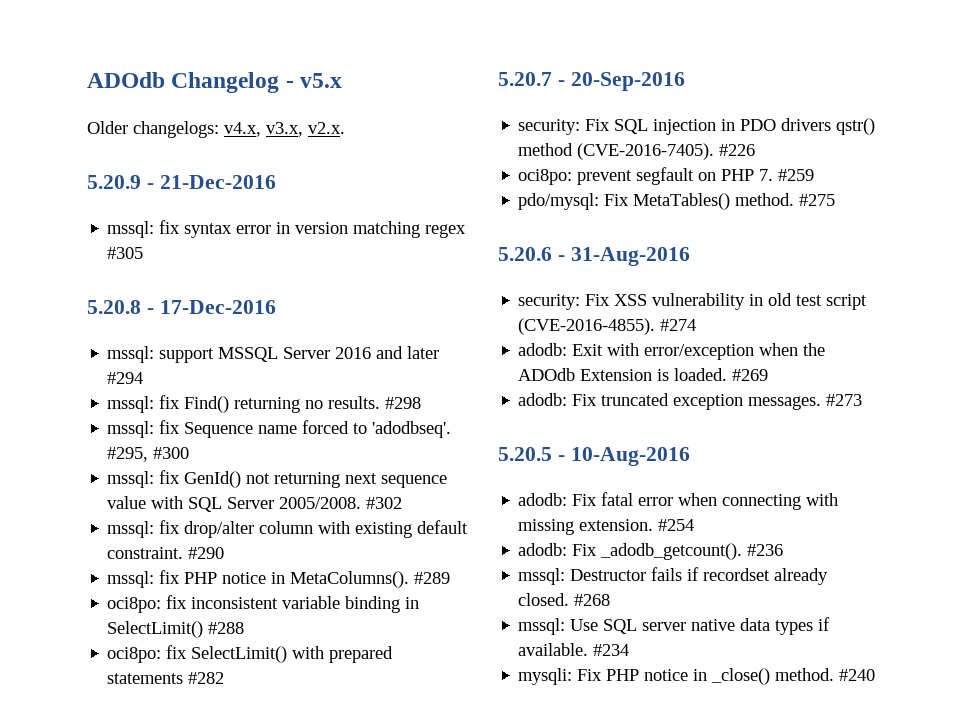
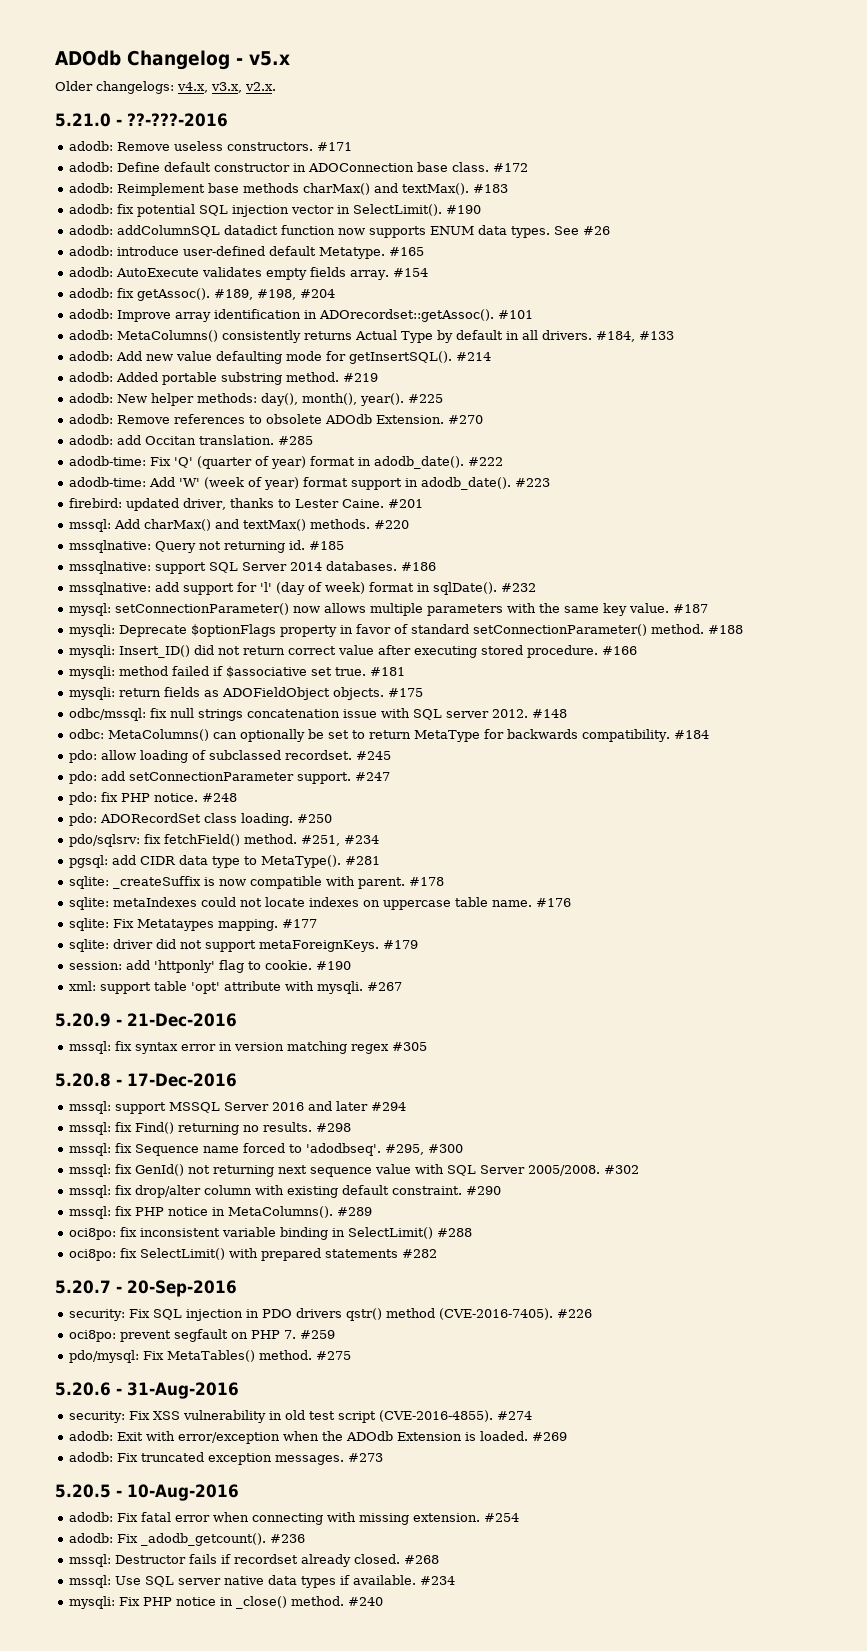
+ 5.21.0 - ??-???-2016
+ adodb: Remove useless constructors. #171
+ adodb: Define default constructor in ADOConnection base class. #172
+ adodb: Reimplement base methods charMax() and textMax(). #183
+ adodb: fix potential SQL injection vector in SelectLimit(). #190
+ adodb: addColumnSQL datadict function now supports ENUM data types. See #26
+ adodb: introduce user-defined default Metatype. #165
+ adodb: AutoExecute validates empty fields array. #154
+ adodb: fix getAssoc(). #189, #198, #204
+ adodb: Improve array identification in ADOrecordset::getAssoc(). #101
+ adodb: MetaColumns() consistently returns Actual Type by default in all drivers. #184, #133
+ adodb: Add new value defaulting mode for getInsertSQL(). #214
+ adodb: Added portable substring method. #219
+ adodb: New helper methods: day(), month(), year(). #225
+ adodb: Remove references to obsolete ADOdb Extension. #270
+ adodb: add Occitan translation. #285
+ adodb-time: Fix 'Q' (quarter of year) format in adodb_date(). #222
+ adodb-time: Add 'W' (week of year) format support in adodb_date(). #223
+ firebird: updated driver, thanks to Lester Caine. #201
+ mssql: Add charMax() and textMax() methods. #220
+ mssqlnative: Query not returning id. #185
+ mssqlnative: support SQL Server 2014 databases. #186
+ mssqlnative: add support for 'l' (day of week) format in sqlDate(). #232
+ mysql: setConnectionParameter() now allows multiple parameters with the same key value. #187
+ mysqli: Deprecate $optionFlags property in favor of standard setConnectionParameter() method. #188
+ mysqli: Insert_ID() did not return correct value after executing stored procedure. #166
+ mysqli: method failed if $associative set true. #181
+ mysqli: return fields as ADOFieldObject objects. #175
+ odbc/mssql: fix null strings concatenation issue with SQL server 2012. #148
+ odbc: MetaColumns() can optionally be set to return MetaType for backwards compatibility. #184
+ pdo: allow loading of subclassed recordset. #245
+ pdo: add setConnectionParameter support. #247
+ pdo: fix PHP notice. #248
+ pdo: ADORecordSet class loading. #250
+ pdo/sqlsrv: fix fetchField() method. #251, #234
+ pgsql: add CIDR data type to MetaType(). #281
+ sqlite: _createSuffix is now compatible with parent. #178
+ sqlite: metaIndexes could not locate indexes on uppercase table name. #176
+ sqlite: Fix Metataypes mapping. #177
+ sqlite: driver did not support metaForeignKeys. #179
+ session: add 'httponly' flag to cookie. #190
+ xml: support table 'opt' attribute with mysqli. #267

